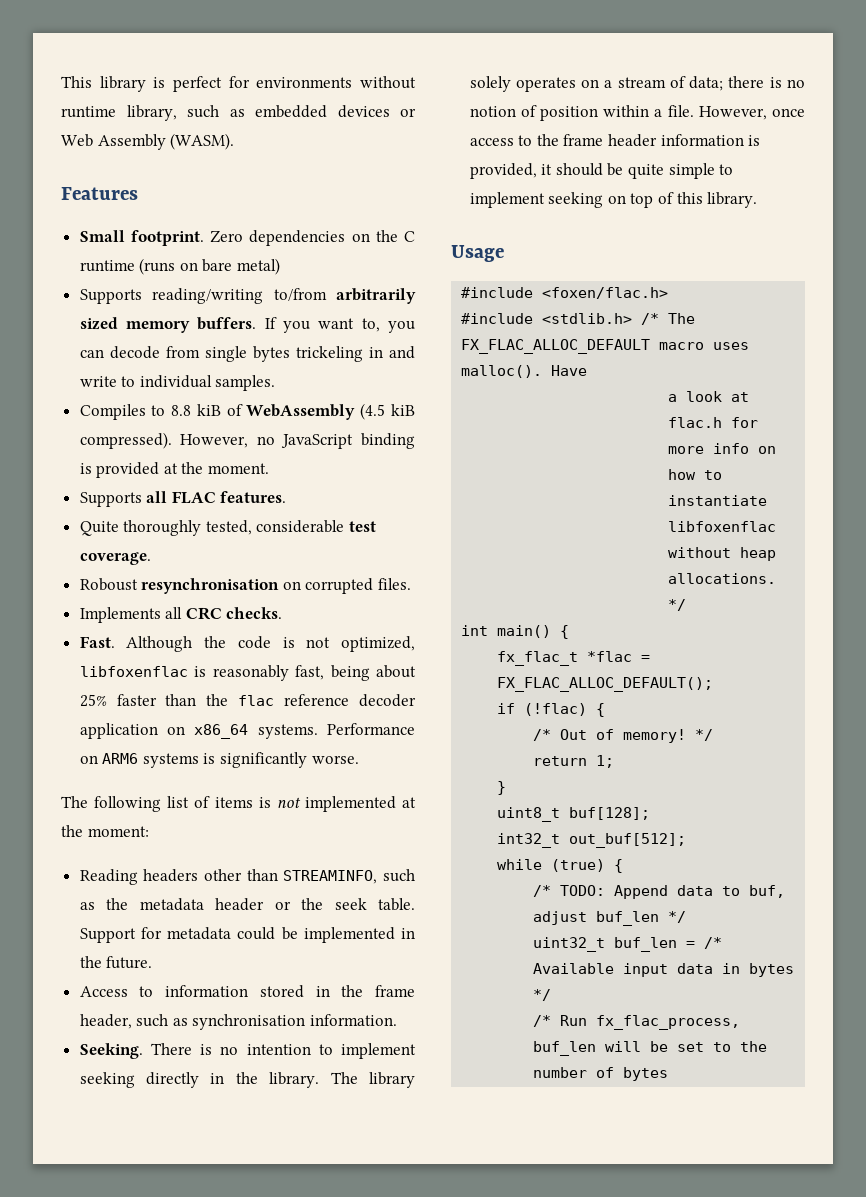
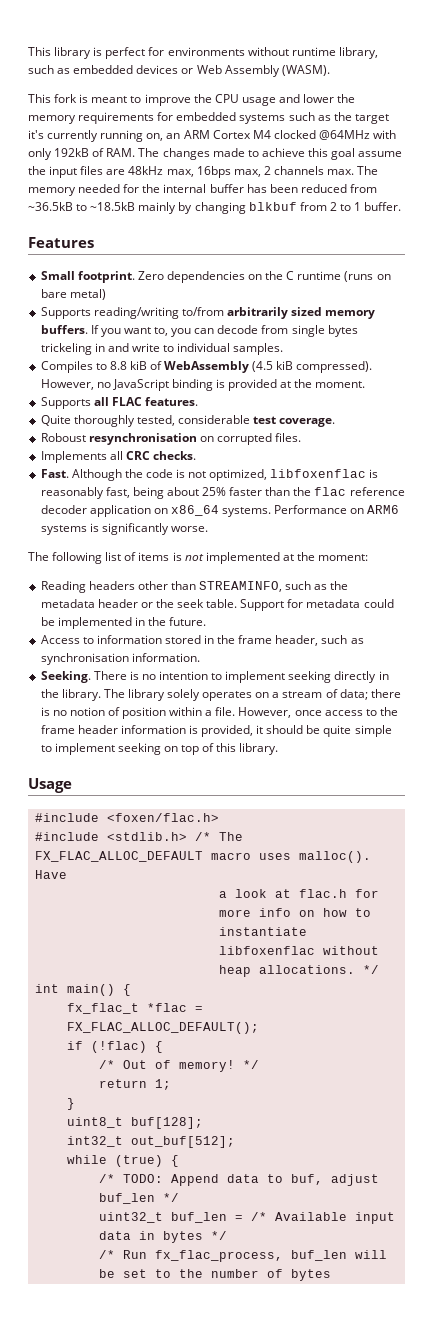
+ This fork is meant to improve the CPU usage and lower the memory requirements for embedded systems such as the target it's currently running on, an ARM Cortex M4 clocked @64MHz with only 192kB of RAM. The changes made to achieve this goal assume the input files are 48kHz max, 16bps max, 2 channels max. The memory needed for the internal buffer has been reduced from ~36.5kB to ~18.5kB mainly by changing blkbuf from 2 to 1 buffer.

